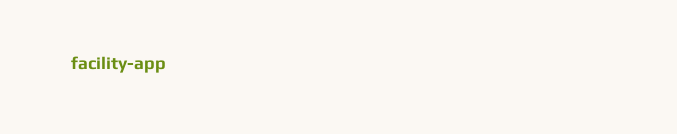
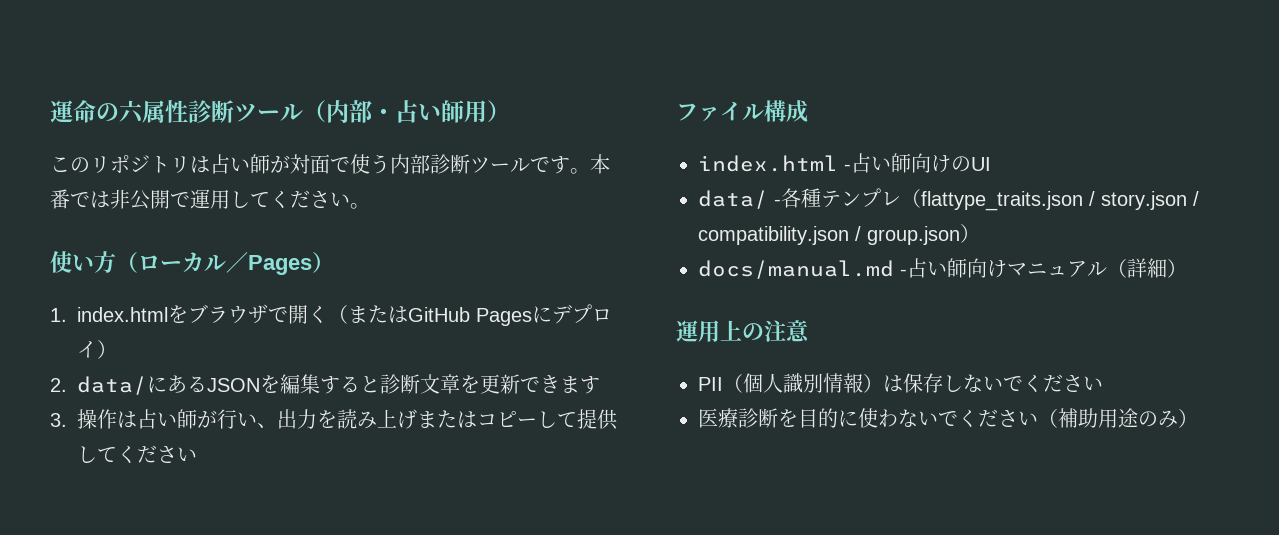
- facility-app
+ 運命の六属性診断ツール（内部・占い師用）
+ このリポジトリは占い師が対面で使う内部診断ツールです。本番では非公開で運用してください。
+ 使い方（ローカル／Pages）
+ 1. index.htmlをブラウザで開く（またはGitHub Pagesにデプロイ）
+ 2. data/にあるJSONを編集すると診断文章を更新できます
+ 3.操作は占い師が行い、出力を読み上げまたはコピーして提供してください
+ ファイル構成
+ index.html -占い師向けのUI
+ data/ -各種テンプレ（flattype_traits.json / story.json / compatibility.json / group.json）
+ docs/manual.md -占い師向けマニュアル（詳細）
+ 運用上の注意
+ PII（個人識別情報）は保存しないでください
+ 医療診断を目的に使わないでください（補助用途のみ）

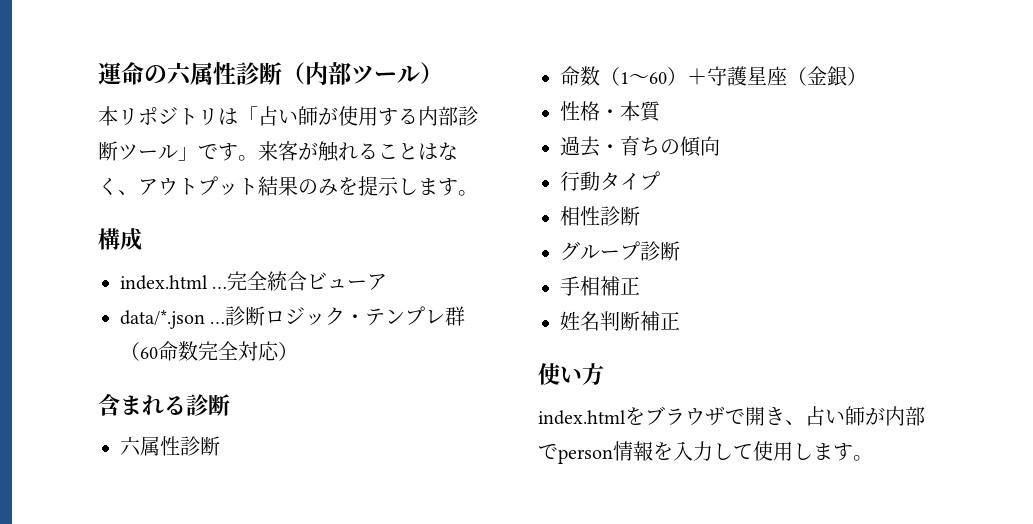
- 運命の六属性診断ツール（内部・占い師用）
- このリポジトリは占い師が対面で使う内部診断ツールです。本番では非公開で運用してください。
- 使い方（ローカル／Pages）
- 1. index.htmlをブラウザで開く（またはGitHub Pagesにデプロイ）
- 2. data/にあるJSONを編集すると診断文章を更新できます
- 3.操作は占い師が行い、出力を読み上げまたはコピーして提供してください
- ファイル構成
- index.html -占い師向けのUI
- data/ -各種テンプレ（flattype_traits.json / story.json / compatibility.json / group.json）
- docs/manual.md -占い師向けマニュアル（詳細）
- 運用上の注意
- PII（個人識別情報）は保存しないでください
- 医療診断を目的に使わないでください（補助用途のみ）
+ 運命の六属性診断（内部ツール）
+ 本リポジトリは「占い師が使用する内部診断ツール」です。来客が触れることはなく、アウトプット結果のみを提示します。
+ 構成
+ index.html …完全統合ビューア
+ data/*.json …診断ロジック・テンプレ群（60命数完全対応）
+ 含まれる診断
+ 六属性診断
+ 命数（1〜60）＋守護星座（金銀）
+ 性格・本質
+ 過去・育ちの傾向
+ 行動タイプ
+ 相性診断
+ グループ診断
+ 手相補正
+ 姓名判断補正
+ 使い方
+ index.htmlをブラウザで開き、占い師が内部でperson情報を入力して使用します。

